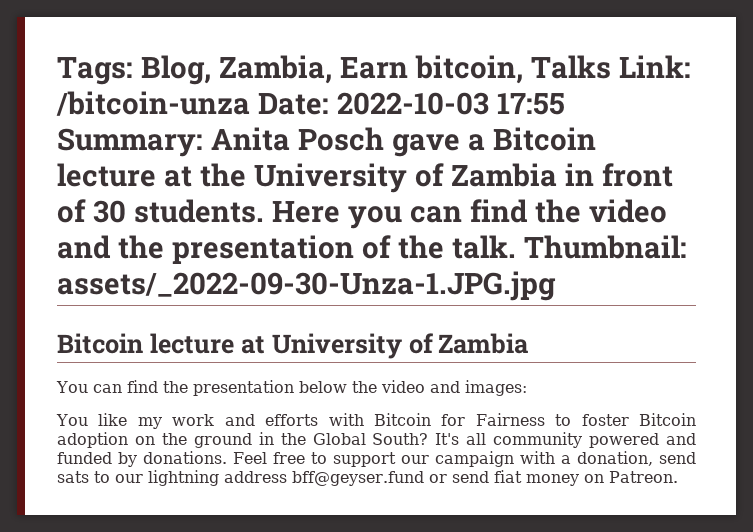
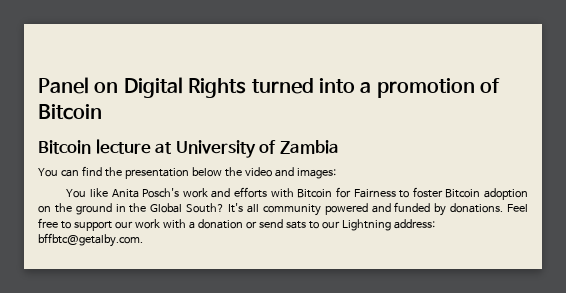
- Tags: Blog, Zambia, Earn bitcoin, Talks Link: /bitcoin-unza Date: 2022-10-03 17:55 Summary: Anita Posch gave a Bitcoin lecture at the University of Zambia in front of 30 students. Here you can find the video and the presentation of the talk. Thumbnail: assets/_2022-09-30-Unza-1.JPG.jpg
+ Panel on Digital Rights turned into a promotion of Bitcoin
- You like my work and efforts with Bitcoin for Fairness to foster Bitcoin adoption on the ground in the Global South?
+ You like Anita Posch's work and efforts with Bitcoin for Fairness to foster Bitcoin adoption on the ground in the Global South?
- Feel free to support our campaign with a donation, send sats to our lightning address bff@geyser.fund or send fiat money on Patreon.
+ Feel free to support our work with a donation or send sats to our Lightning address: bffbtc@getalby.com.

